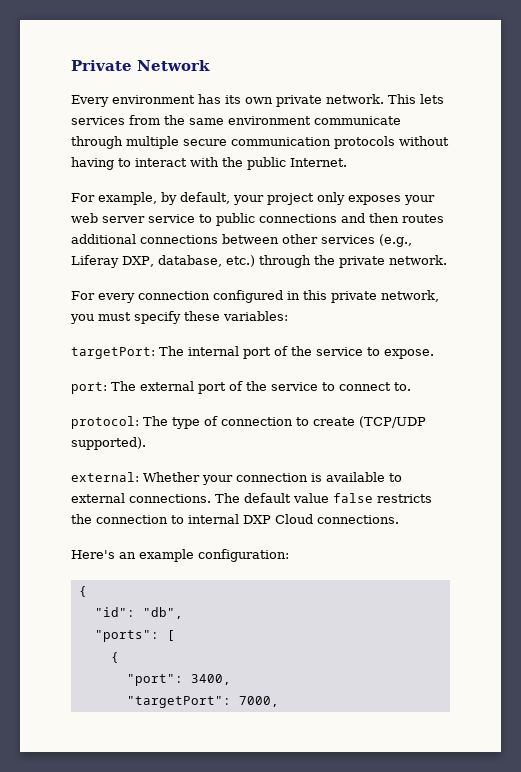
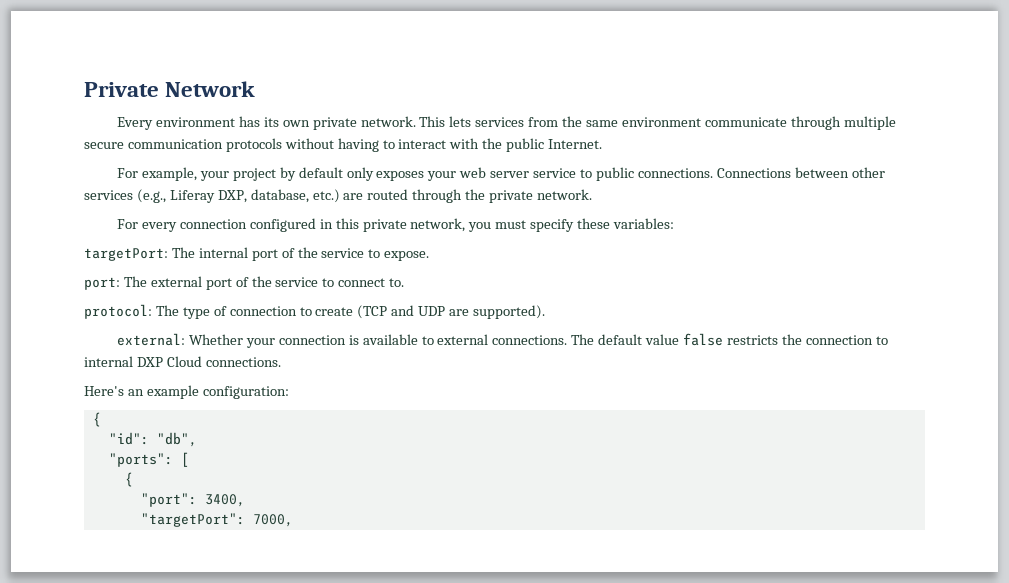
- For example, by default, your project only exposes your web server service to public connections and then routes additional connections between other services (e.g., Liferay DXP, database, etc.) through the private network.
+ For example, your project by default only exposes your web server service to public connections. Connections between other services (e.g., Liferay DXP, database, etc.) are routed through the private network.
- protocol: The type of connection to create (TCP/UDP supported).
+ protocol: The type of connection to create (TCP and UDP are supported).

